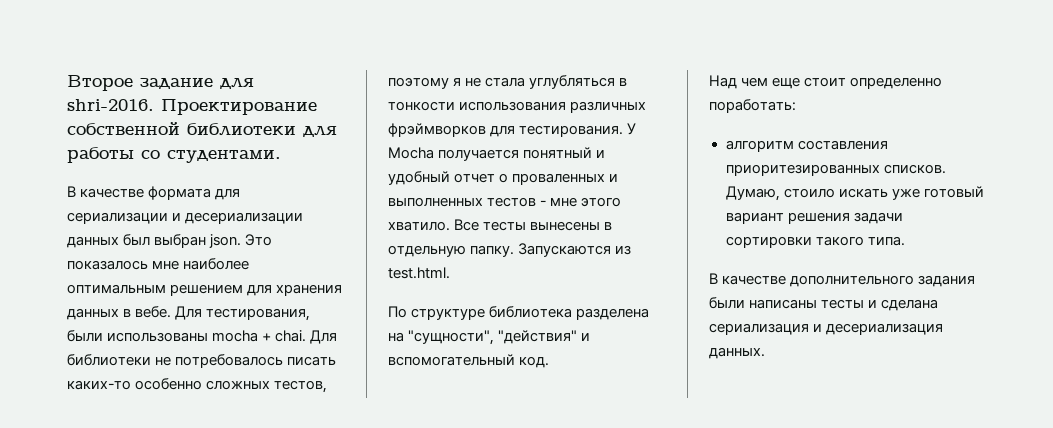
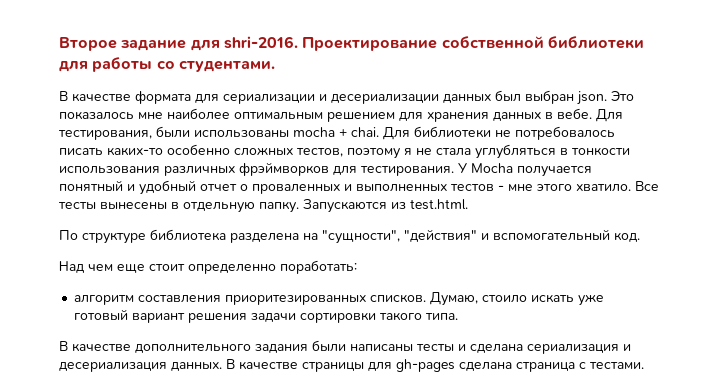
+ В качестве страницы для gh-pages сделана страница с тестами.

